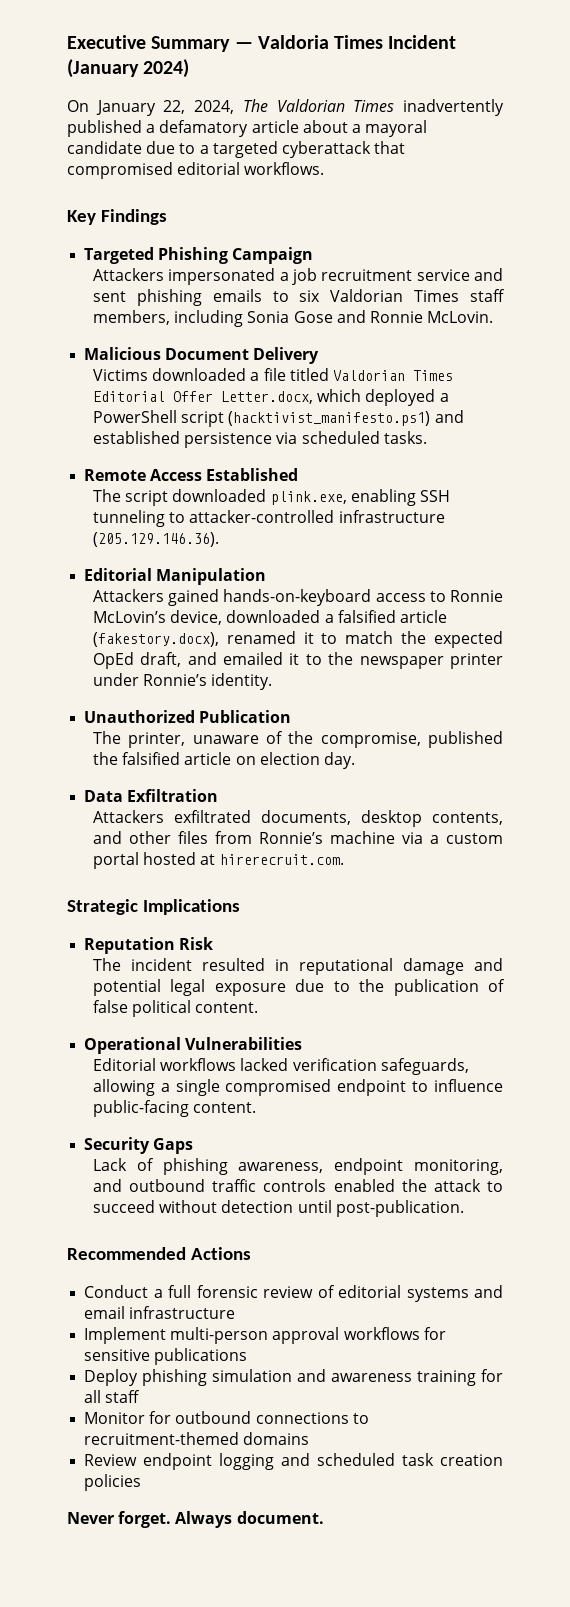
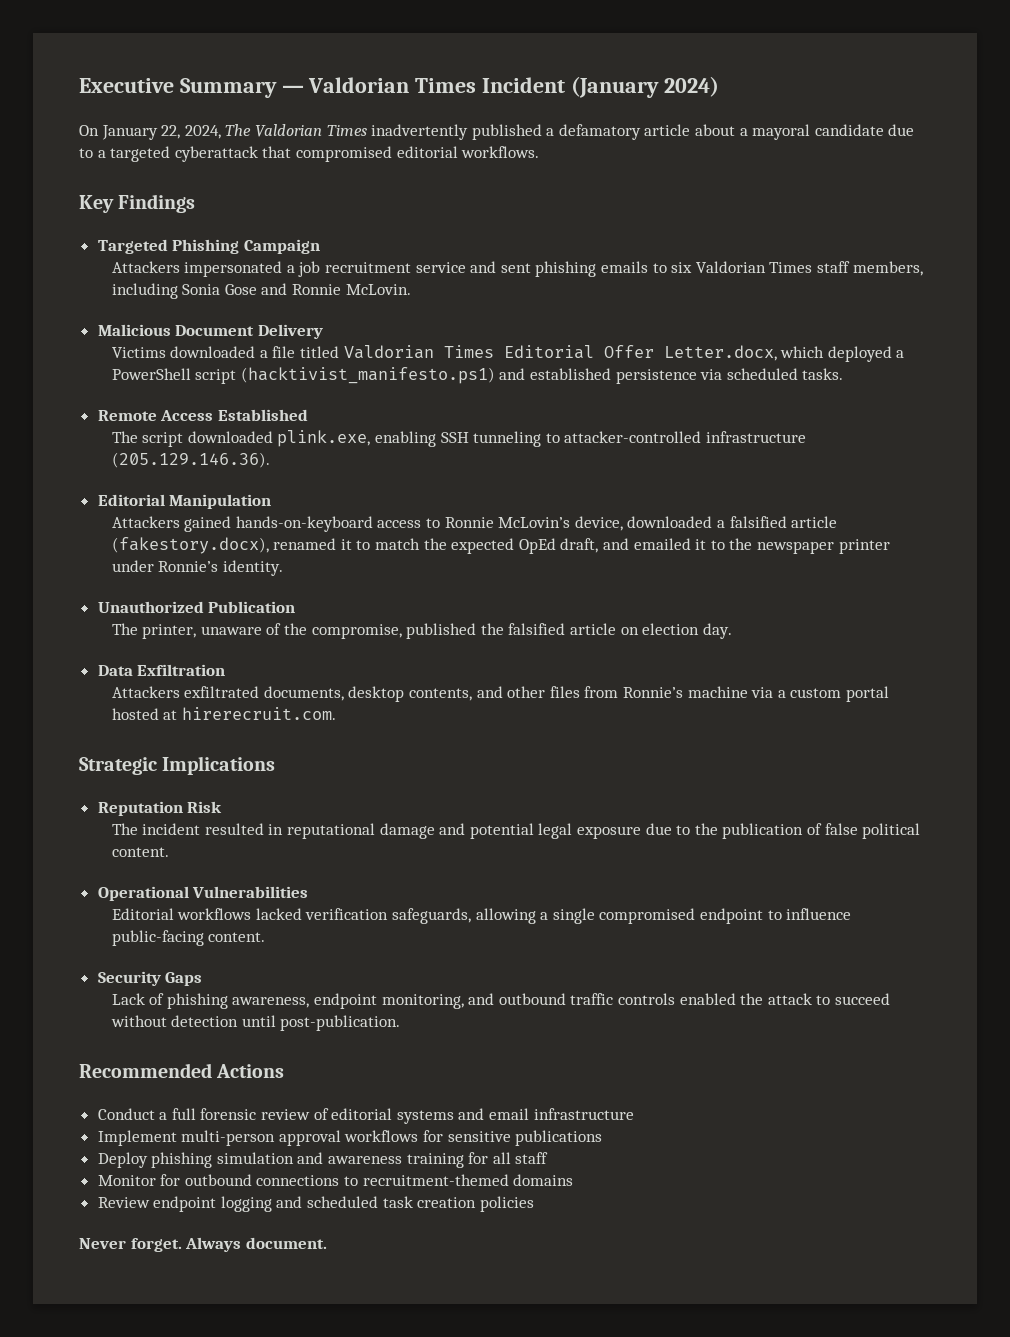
- Executive Summary — Valdoria Times Incident (January 2024)
+ Executive Summary — Valdorian Times Incident (January 2024)

